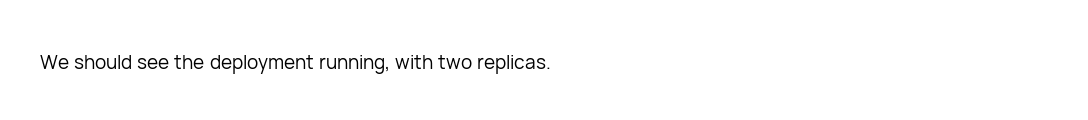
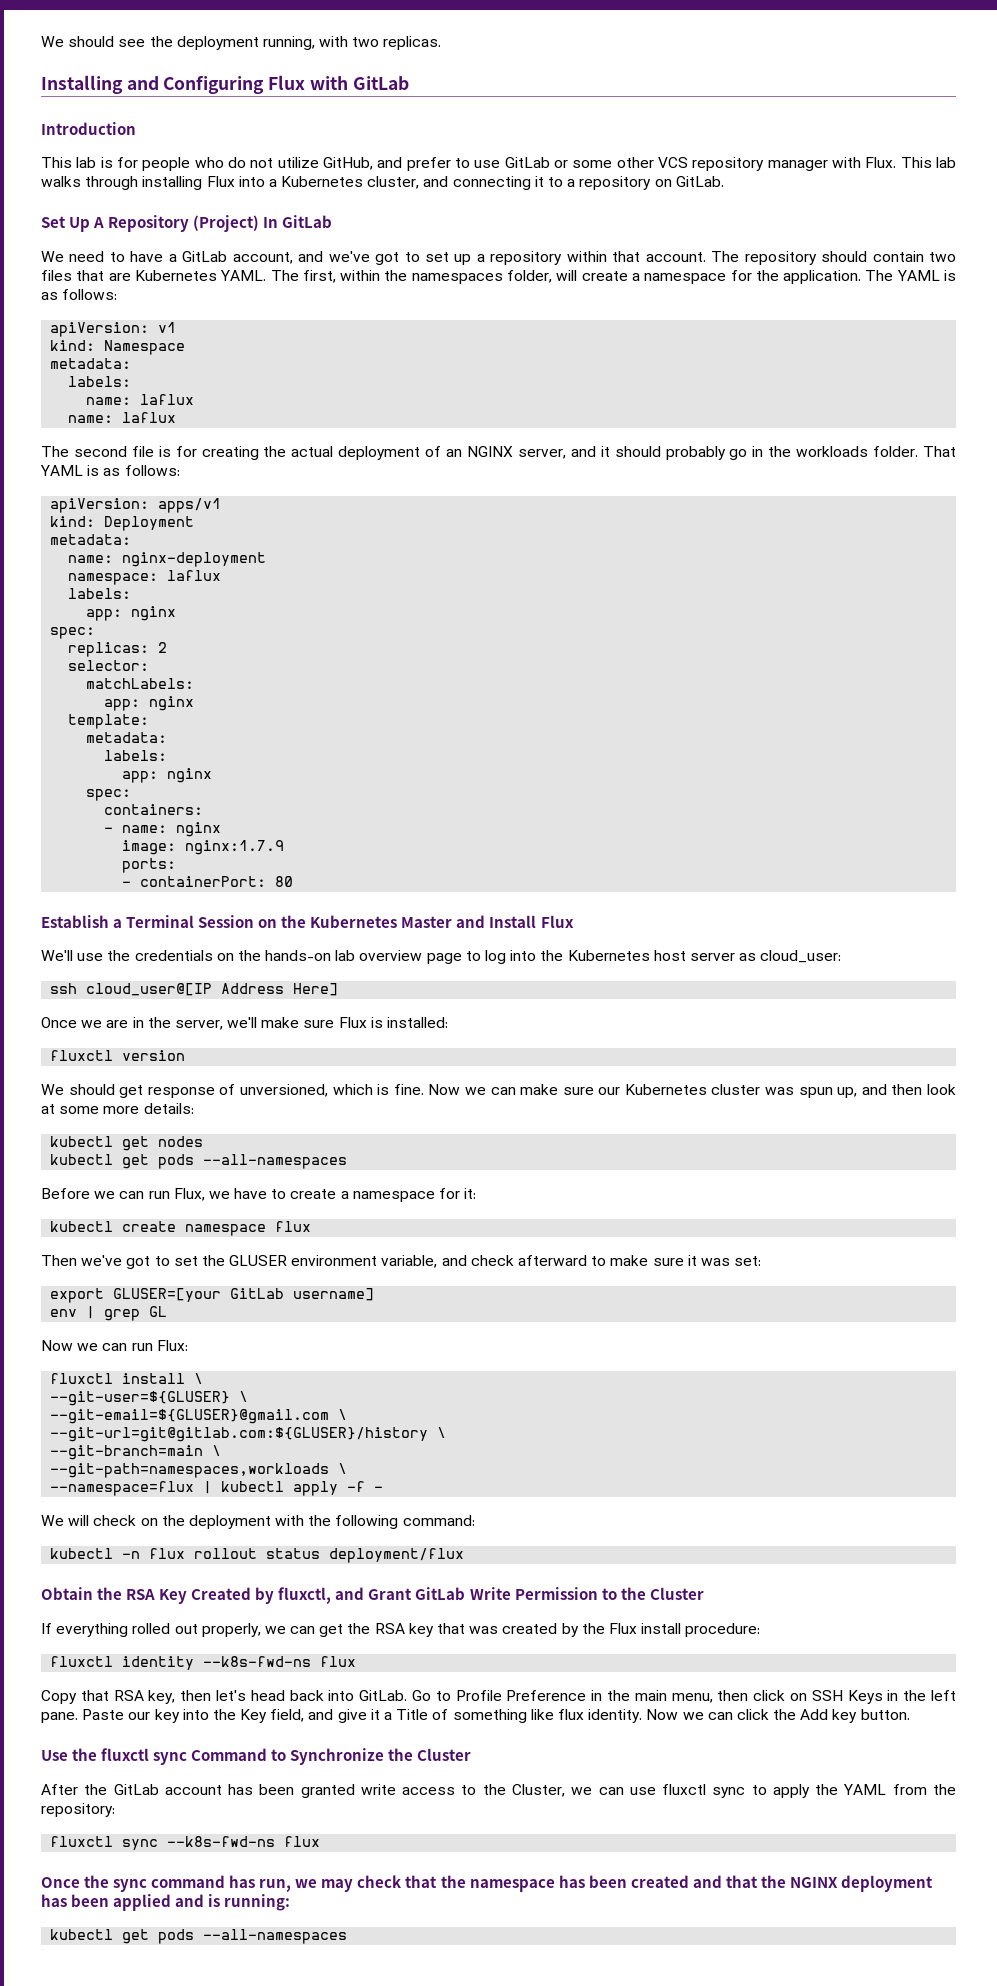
+ Installing and Configuring Flux with GitLab
+ Introduction
+ This lab is for people who do not utilize GitHub, and prefer to use GitLab or some other VCS repository manager with Flux. This lab walks through installing Flux into a Kubernetes cluster, and connecting it to a repository on GitLab.
+ Set Up A Repository (Project) In GitLab
+ We need to have a GitLab account, and we've got to set up a repository within that account. The repository should contain two files that are Kubernetes YAML. The first, within the namespaces folder, will create a namespace for the application. The YAML is as follows:
+ apiVersion: v1
+ kind: Namespace
+ metadata:
+ labels:
+ name: laflux
+ name: laflux
+ The second file is for creating the actual deployment of an NGINX server, and it should probably go in the workloads folder. That YAML is as follows:
+ apiVersion: apps/v1
+ kind: Deployment
+ metadata:
+ name: nginx-deployment
+ namespace: laflux
+ labels:
+ app: nginx
+ spec:
+ replicas: 2
+ selector:
+ matchLabels:
+ app: nginx
+ template:
+ metadata:
+ labels:
+ app: nginx
+ spec:
+ containers:
+ - name: nginx
+ image: nginx:1.7.9
+ ports:
+ - containerPort: 80
+ Establish a Terminal Session on the Kubernetes Master and Install Flux
+ We'll use the credentials on the hands-on lab overview page to log into the Kubernetes host server as cloud_user:
+ ssh cloud_user@[IP Address Here]
+ Once we are in the server, we'll make sure Flux is installed:
+ fluxctl version
+ We should get response of unversioned, which is fine. Now we can make sure our Kubernetes cluster was spun up, and then look at some more details:
+ kubectl get nodes
+ kubectl get pods --all-namespaces
+ Before we can run Flux, we have to create a namespace for it:
+ kubectl create namespace flux
+ Then we've got to set the GLUSER environment variable, and check afterward to make sure it was set:
+ export GLUSER=[your GitLab username]
+ env | grep GL
+ Now we can run Flux:
+ fluxctl install \
+ --git-user=${GLUSER} \
+ --git-email=${GLUSER}@gmail.com \
+ --git-url=git@gitlab.com:${GLUSER}/history \
+ --git-branch=main \
+ --git-path=namespaces,workloads \
+ --namespace=flux | kubectl apply -f -
+ We will check on the deployment with the following command:
+ kubectl -n flux rollout status deployment/flux
+ Obtain the RSA Key Created by fluxctl, and Grant GitLab Write Permission to the Cluster
+ If everything rolled out properly, we can get the RSA key that was created by the Flux install procedure:
+ fluxctl identity --k8s-fwd-ns flux
+ Copy that RSA key, then let's head back into GitLab. Go to Profile Preference in the main menu, then click on SSH Keys in the left pane. Paste our key into the Key field, and give it a Title of something like flux identity. Now we can click the Add key button.
+ Use the fluxctl sync Command to Synchronize the Cluster
+ After the GitLab account has been granted write access to the Cluster, we can use fluxctl sync to apply the YAML from the repository:
+ fluxctl sync --k8s-fwd-ns flux
+ Once the sync command has run, we may check that the namespace has been created and that the NGINX deployment has been applied and is running:
+ kubectl get pods --all-namespaces

